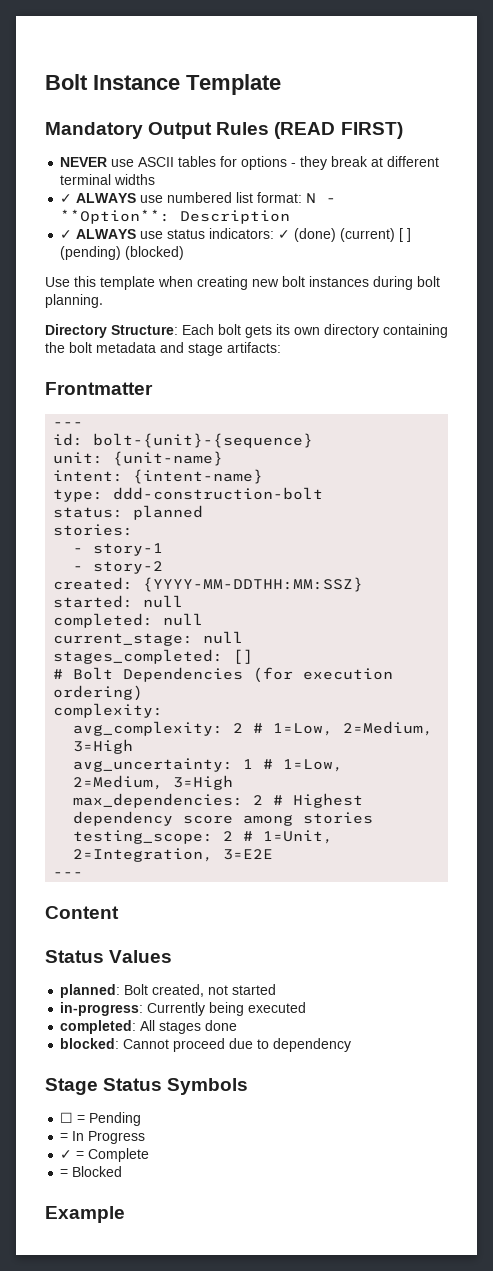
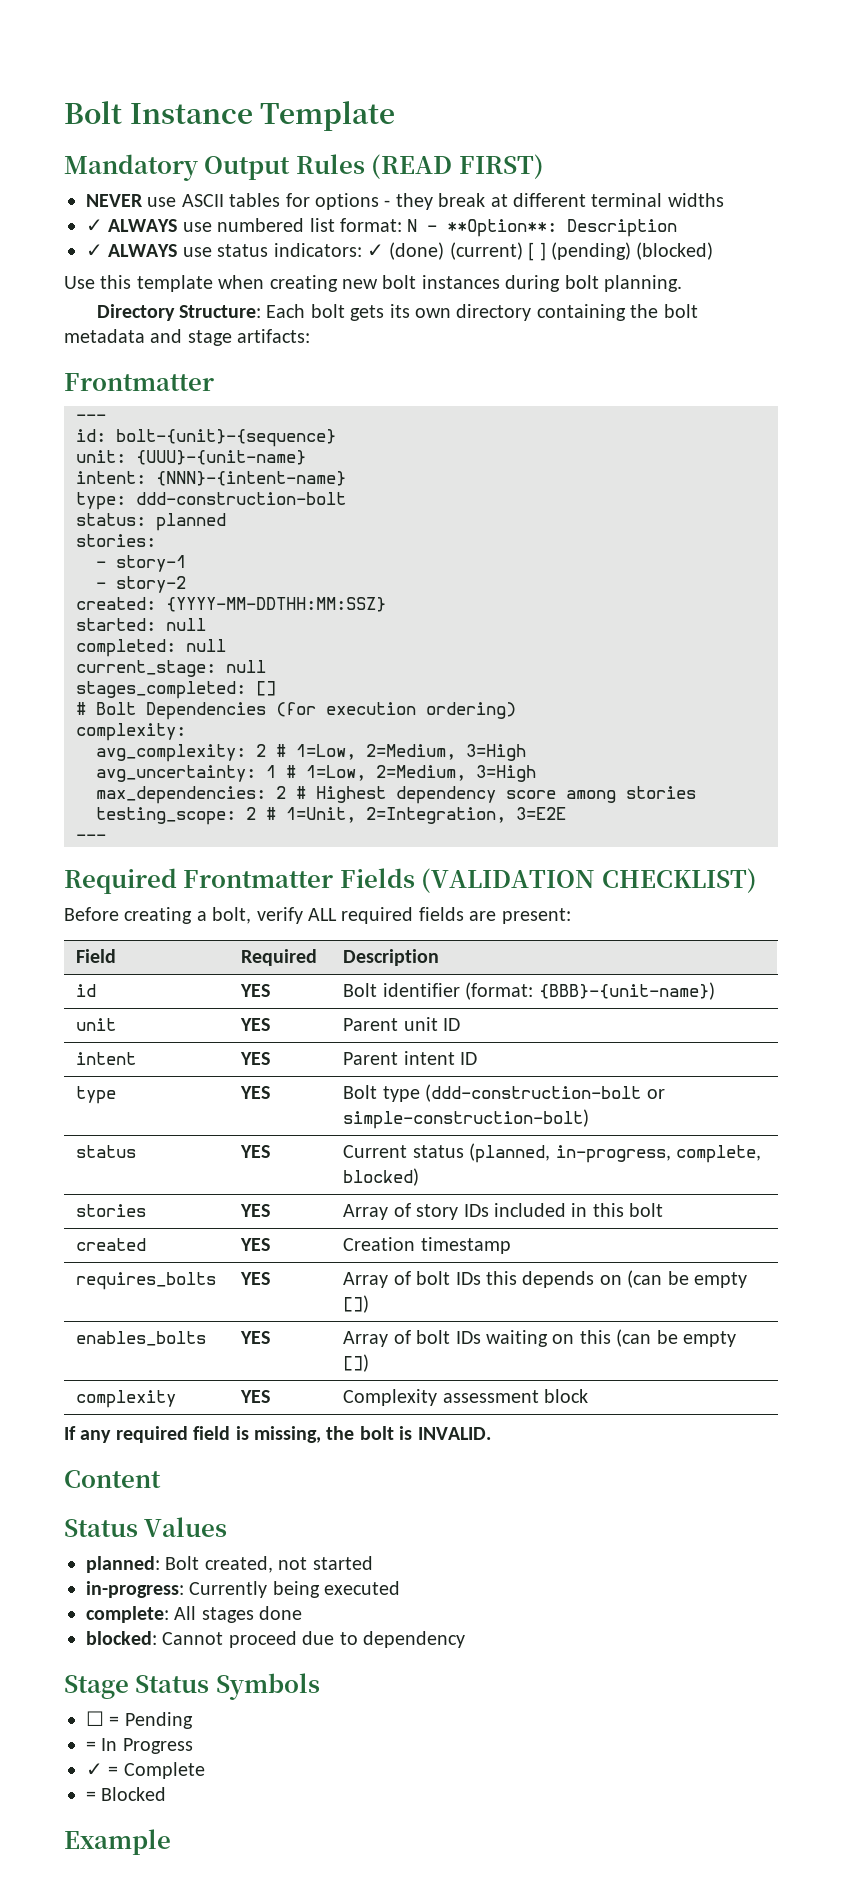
- unit: {unit-name}
+ unit: {UUU}-{unit-name}
- intent: {intent-name}
+ intent: {NNN}-{intent-name}
+ Required Frontmatter Fields (VALIDATION CHECKLIST)
+ Before creating a bolt, verify ALL required fields are present:
+ Field | Required | Description
+ id | YES | Bolt identifier (format: {BBB}-{unit-name})
+ unit | YES | Parent unit ID
+ intent | YES | Parent intent ID
+ type | YES | Bolt type (ddd-construction-bolt or simple-construction-bolt)
+ status | YES | Current status (planned, in-progress, complete, blocked)
+ stories | YES | Array of story IDs included in this bolt
+ created | YES | Creation timestamp
+ requires_bolts | YES | Array of bolt IDs this depends on (can be empty [])
+ enables_bolts | YES | Array of bolt IDs waiting on this (can be empty [])
+ complexity | YES | Complexity assessment block
+ If any required field is missing, the bolt is INVALID.
- completed: All stages done
+ complete: All stages done

